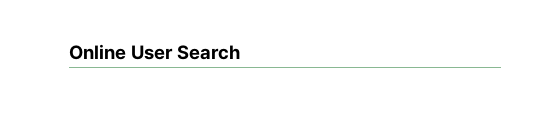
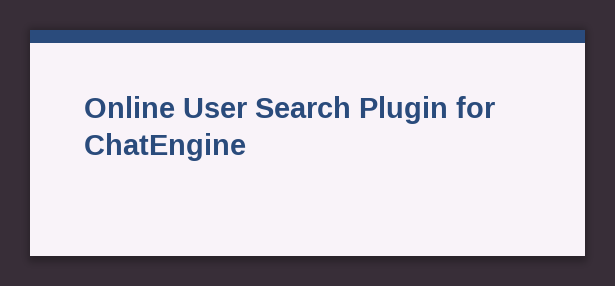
- Online User Search
+ Online User Search Plugin for ChatEngine

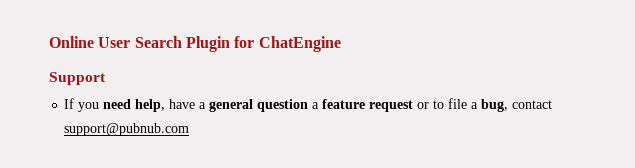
+ Support
+ If you need help, have a general question a feature request or to file a bug, contact support@pubnub.com

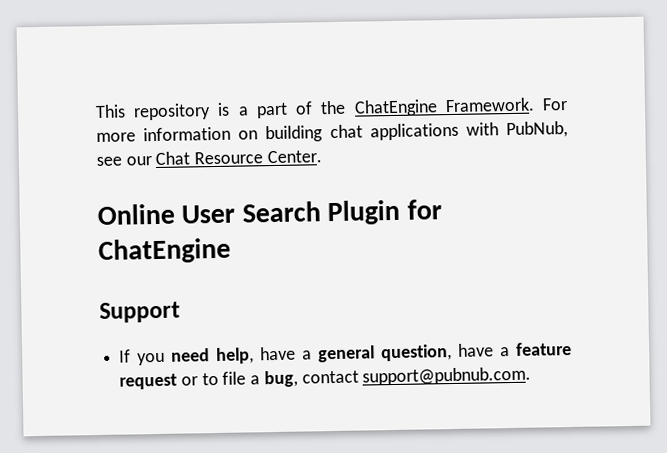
+ This repository is a part of the ChatEngine Framework. For more information on building chat applications with PubNub, see our Chat Resource Center.
- If you need help, have a general question a feature request or to file a bug, contact support@pubnub.com
+ If you need help, have a general question, have a feature request or to file a bug, contact support@pubnub.com.

